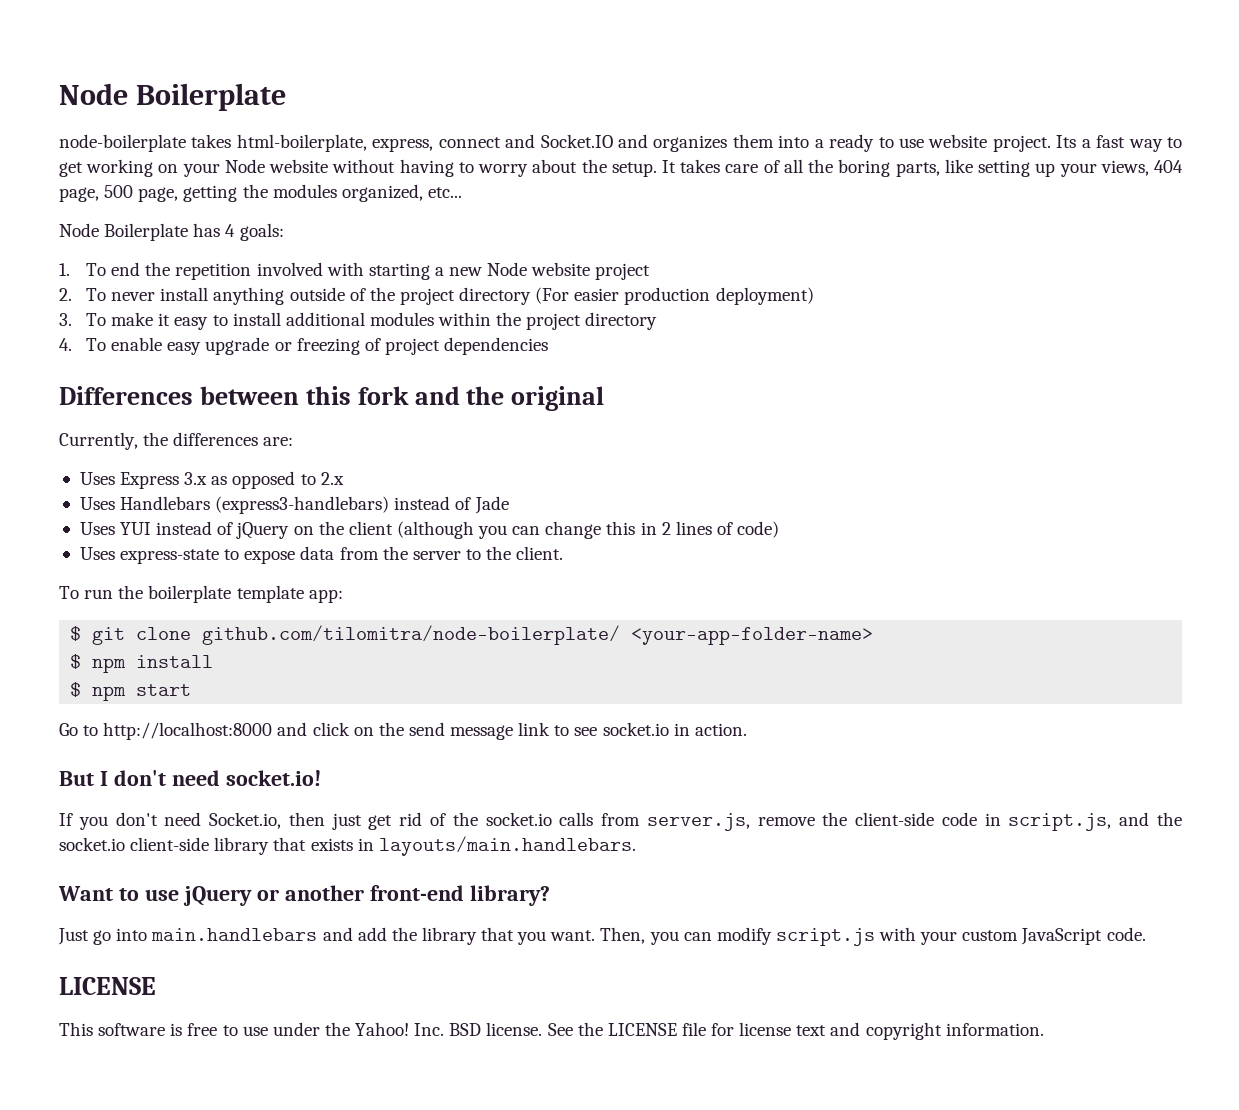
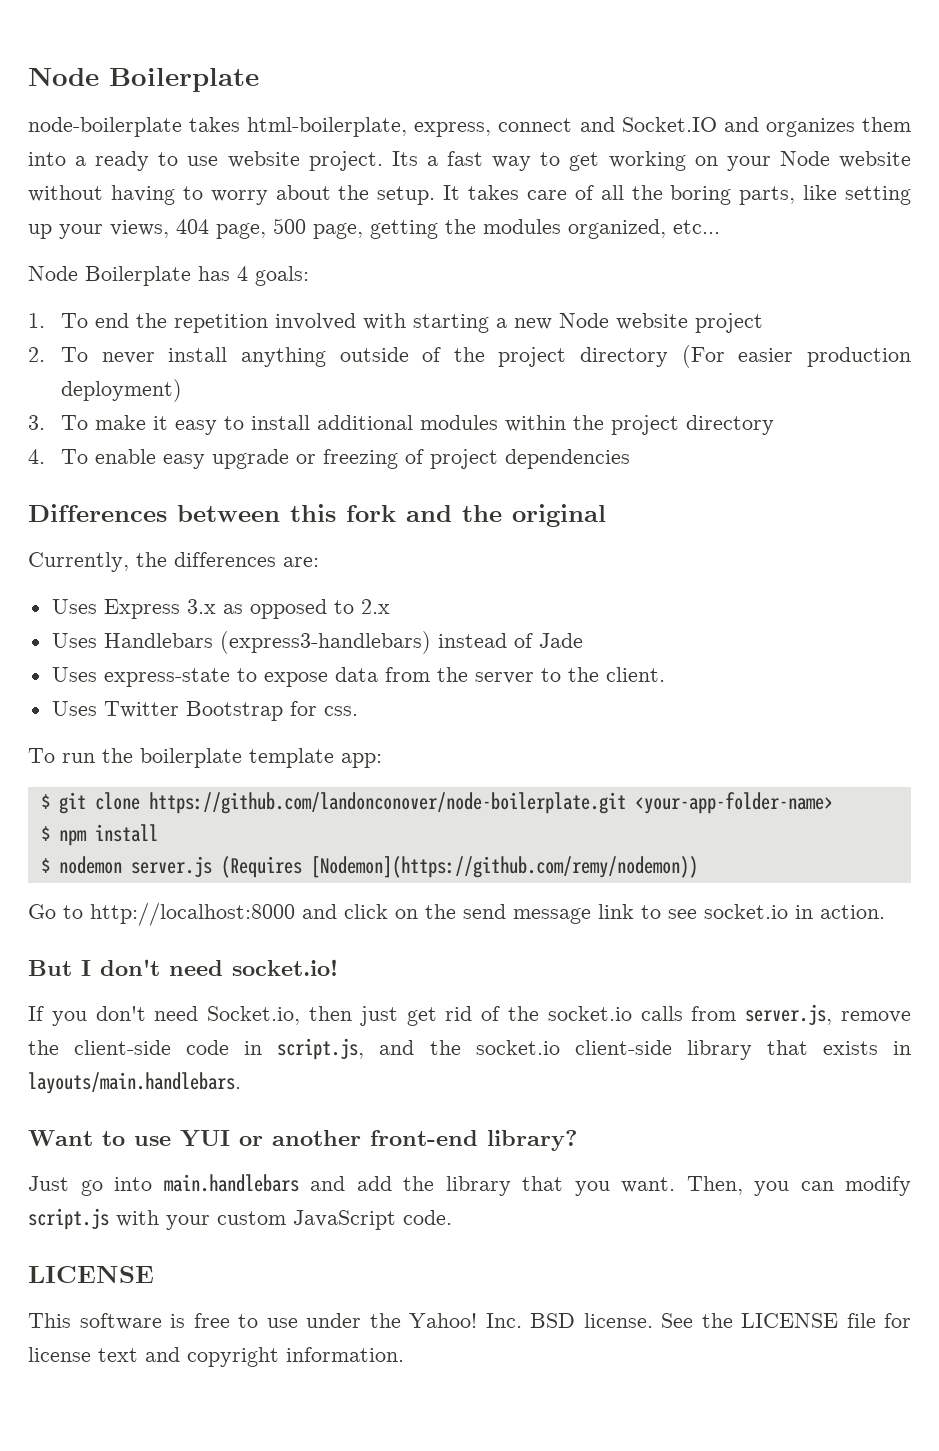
- Uses YUI instead of jQuery on the client (although you can change this in 2 lines of code)
+ Uses Twitter Bootstrap for css.
- $ git clone github.com/tilomitra/node-boilerplate/ <your-app-folder-name>
+ $ git clone https://github.com/landonconover/node-boilerplate.git <your-app-folder-name>
- $ npm start
+ $ nodemon server.js (Requires [Nodemon](https://github.com/remy/nodemon))
- Want to use jQuery or another front-end library?
+ Want to use YUI or another front-end library?

